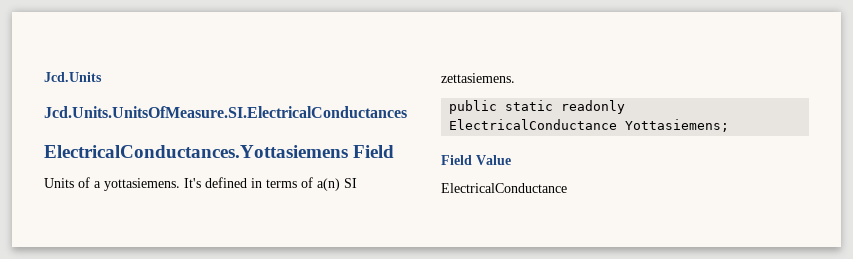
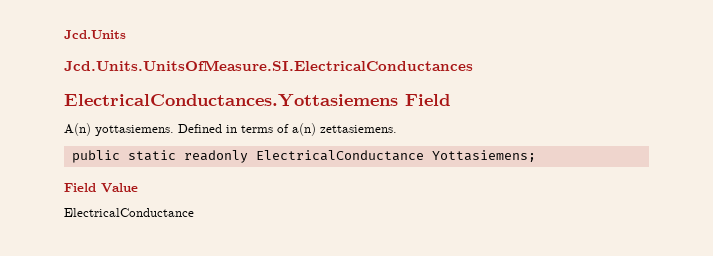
- Units of a yottasiemens. It's defined in terms of a(n) SI zettasiemens.
+ A(n) yottasiemens. Defined in terms of a(n) zettasiemens.

